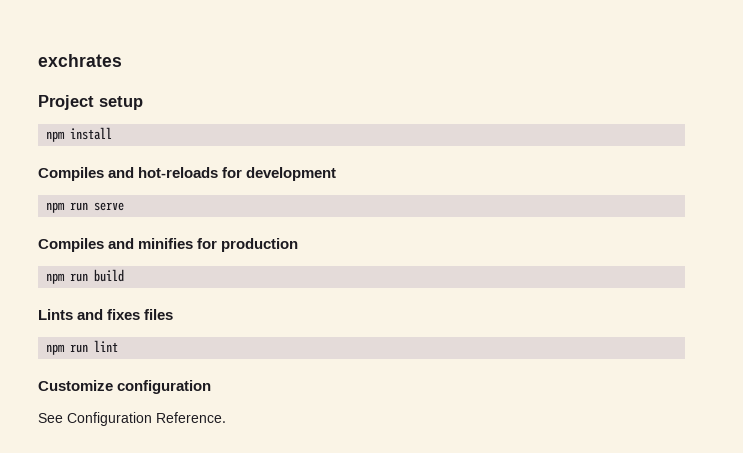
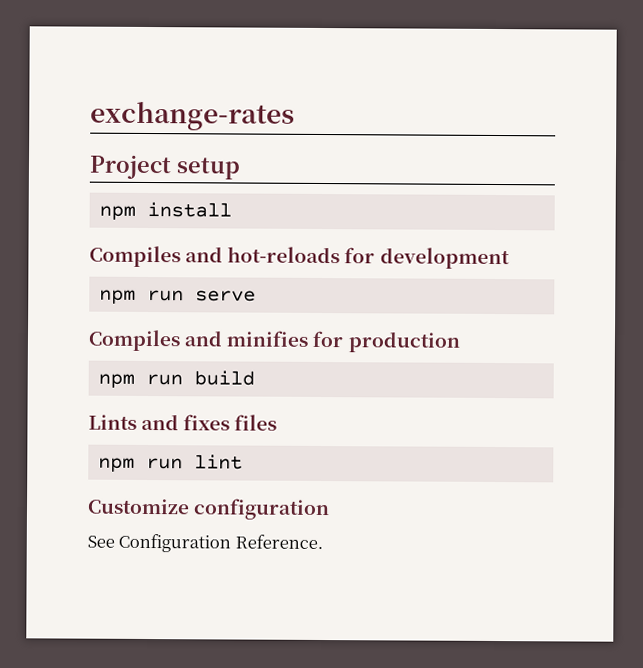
- exchrates
+ exchange-rates

